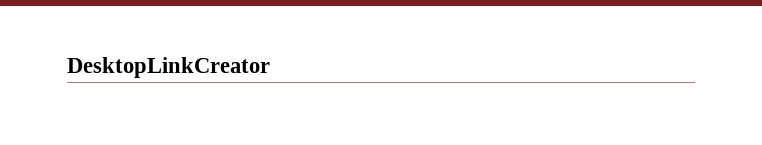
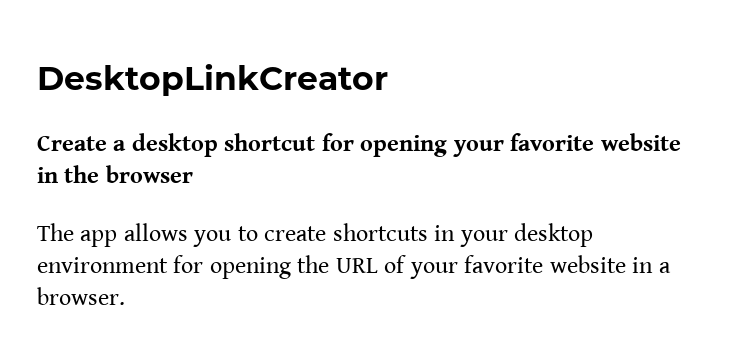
+ Create a desktop shortcut for opening your favorite website in the browser
+ The app allows you to create shortcuts in your desktop environment for opening the URL of your favorite website in a browser.

